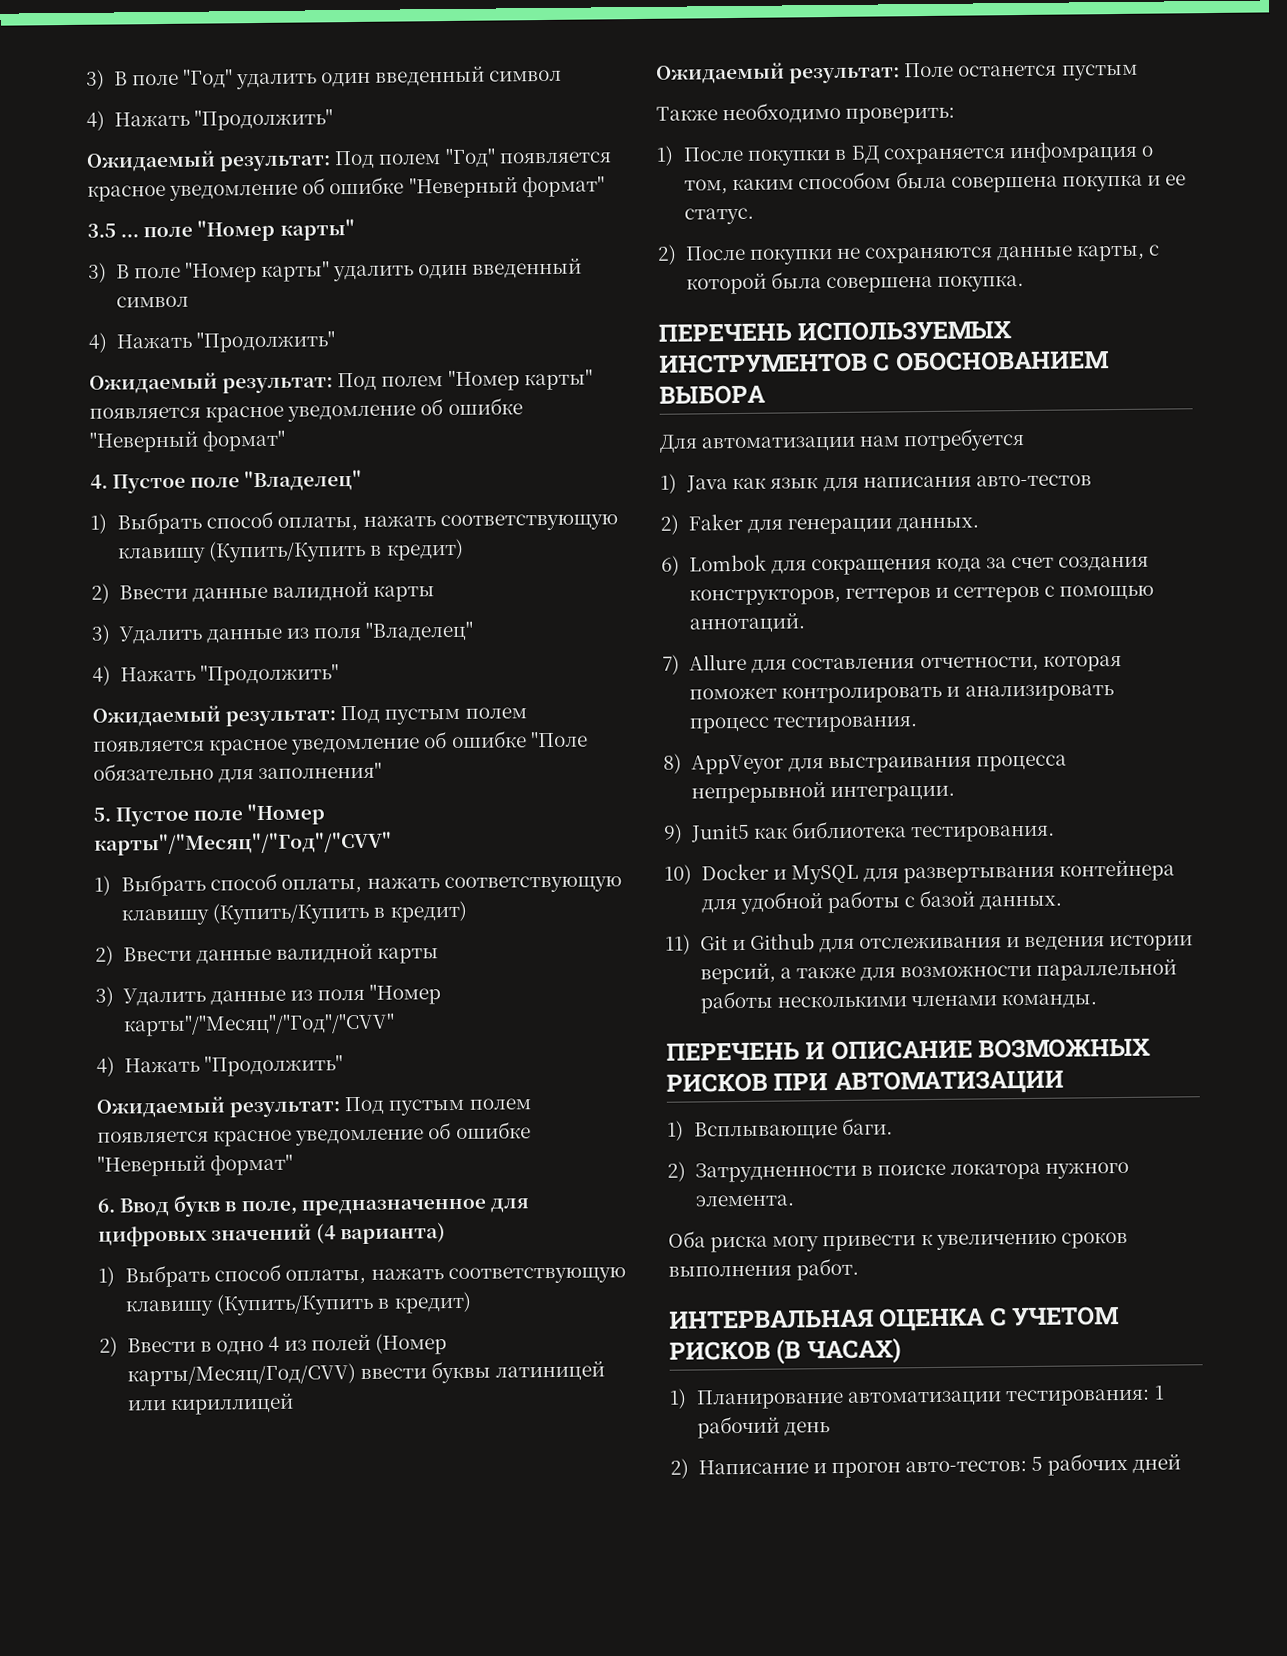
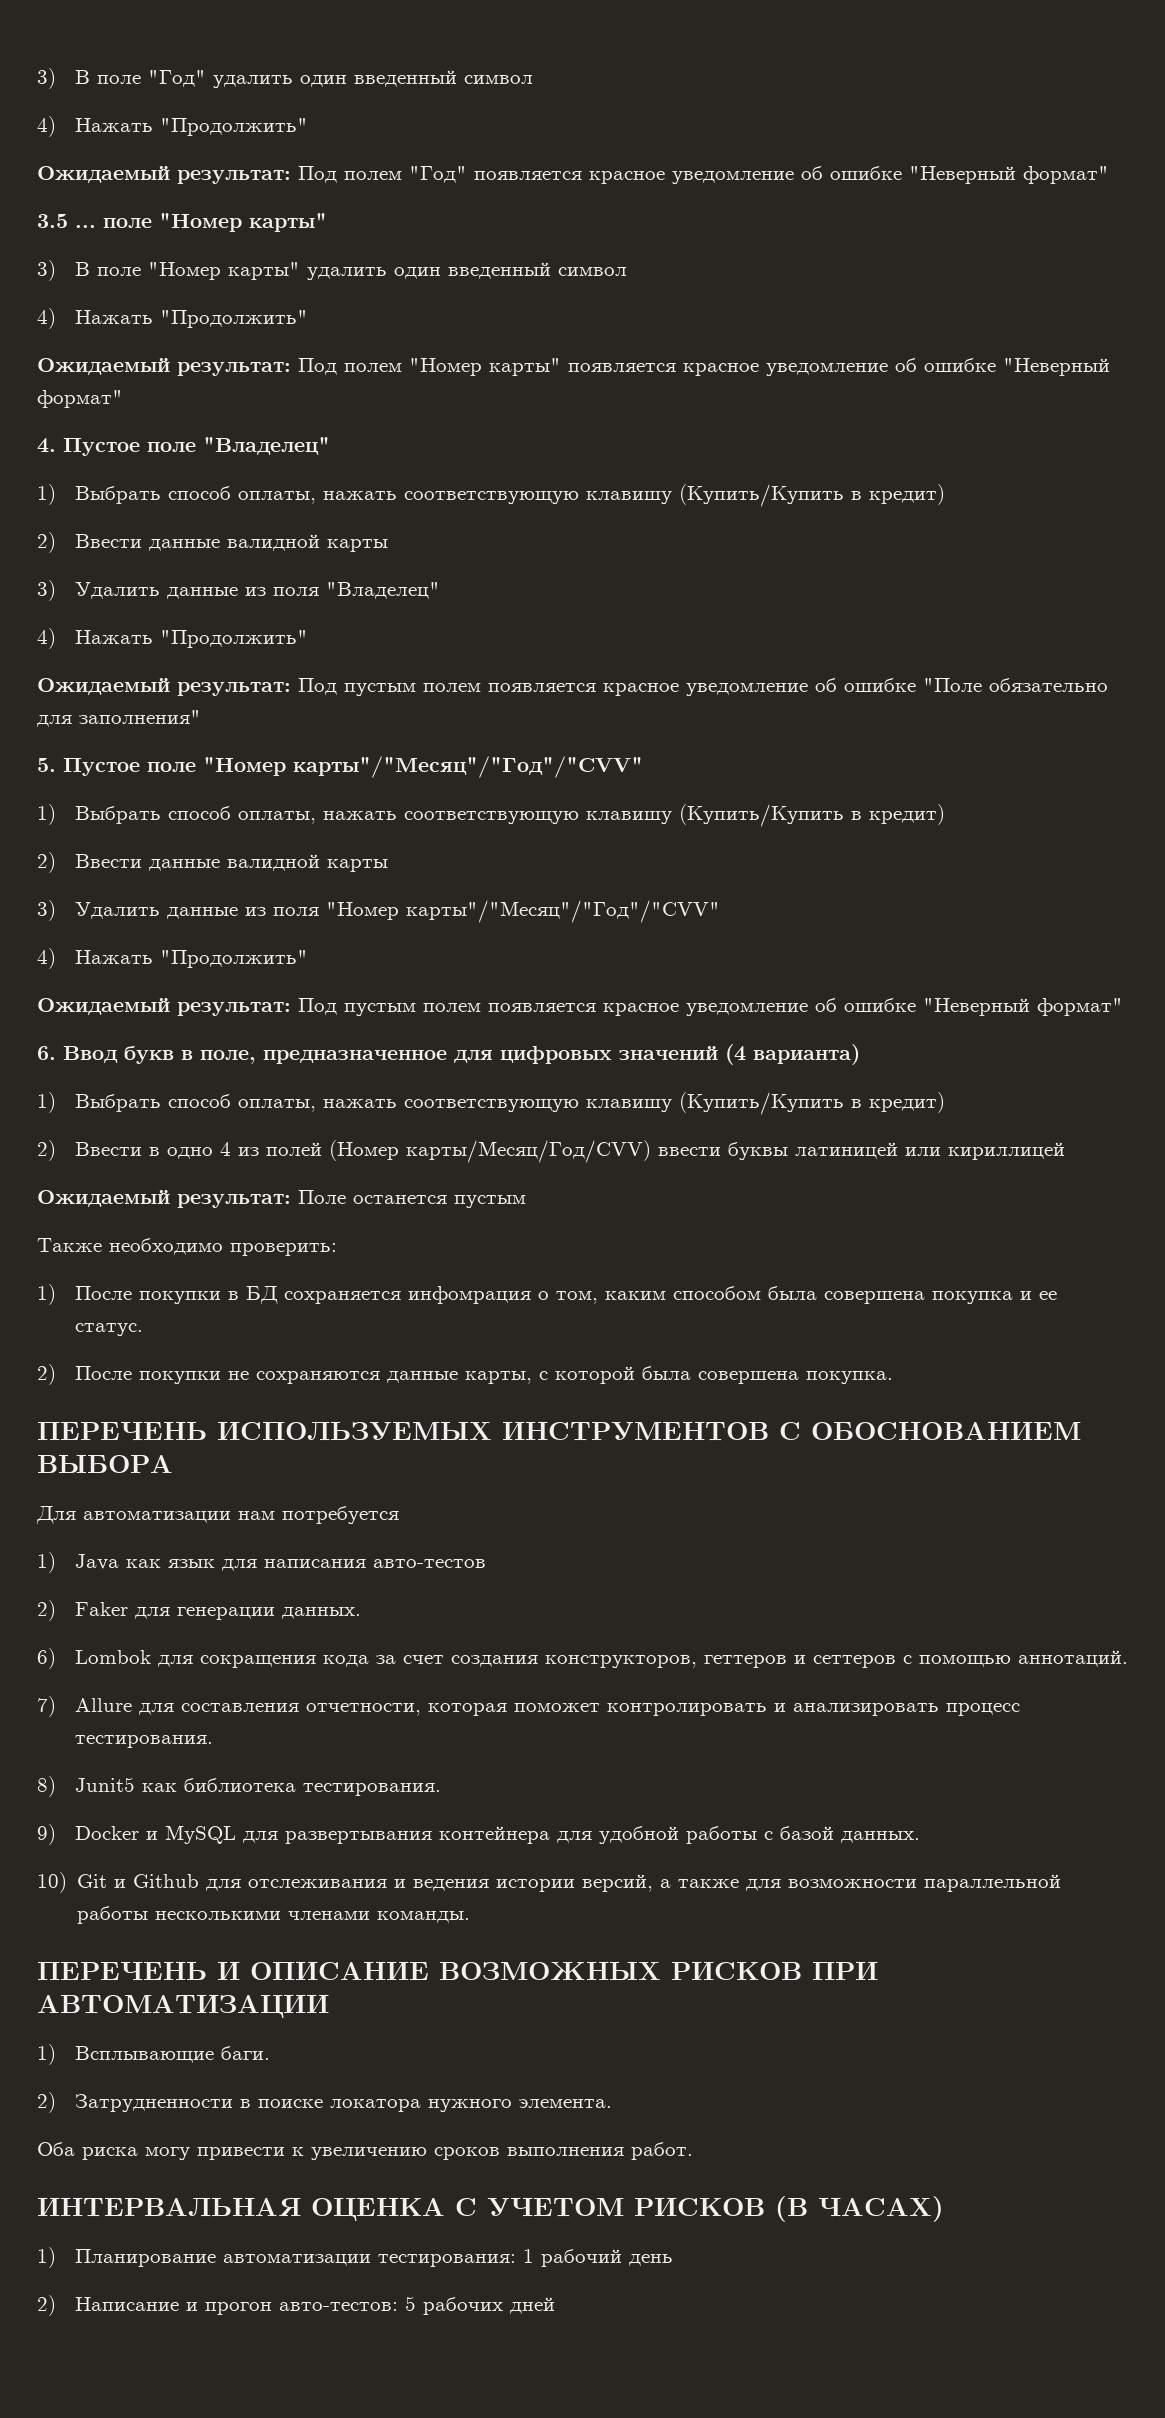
- 8) AppVeyor для выстраивания процесса непрерывной интеграции.
- 9) Junit5 как библиотека тестирования.
+ 8) Junit5 как библиотека тестирования.
- 10) Docker и MySQL для развертывания контейнера для удобной работы с базой данных.
+ 9) Docker и MySQL для развертывания контейнера для удобной работы с базой данных.
- 11) Git и Github для отслеживания и ведения истории версий, а также для возможности параллельной работы несколькими членами команды.
+ 10) Git и Github для отслеживания и ведения истории версий, а также для возможности параллельной работы несколькими членами команды.

